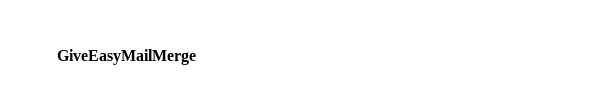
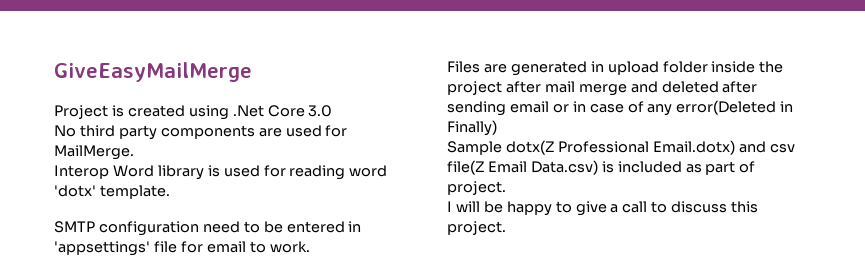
+ Project is created using .Net Core 3.0
+ No third party components are used for MailMerge.
+ Interop Word library is used for reading word 'dotx' template.
+ SMTP configuration need to be entered in 'appsettings' file for email to work.
+ Files are generated in upload folder inside the project after mail merge and deleted after sending email or in case of any error(Deleted in Finally)
+ Sample dotx(Z Professional Email.dotx) and csv file(Z Email Data.csv) is included as part of project.
+ I will be happy to give a call to discuss this project.

